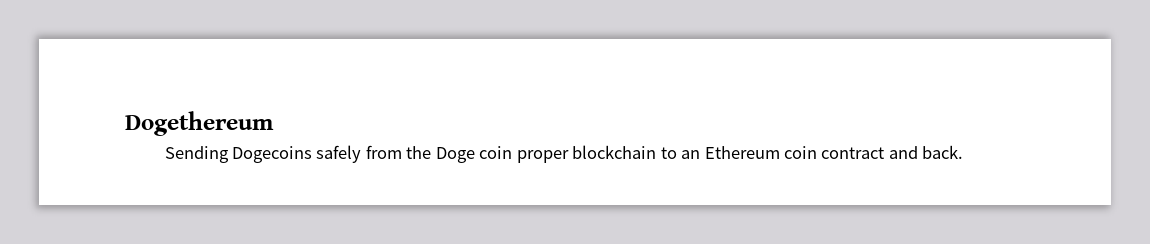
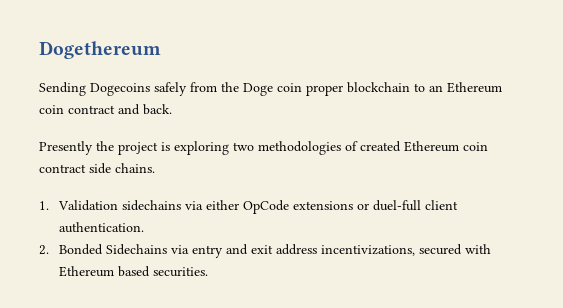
+ Presently the project is exploring two methodologies of created Ethereum coin contract side chains.
+ 1. Validation sidechains via either OpCode extensions or duel-full client authentication.
+ 2. Bonded Sidechains via entry and exit address incentivizations, secured with Ethereum based securities.

